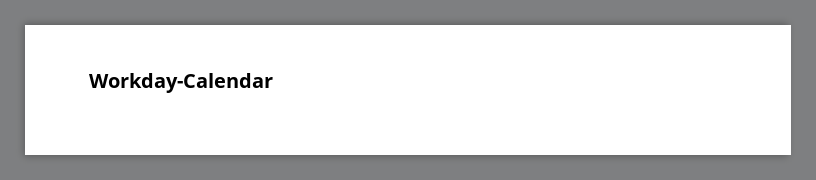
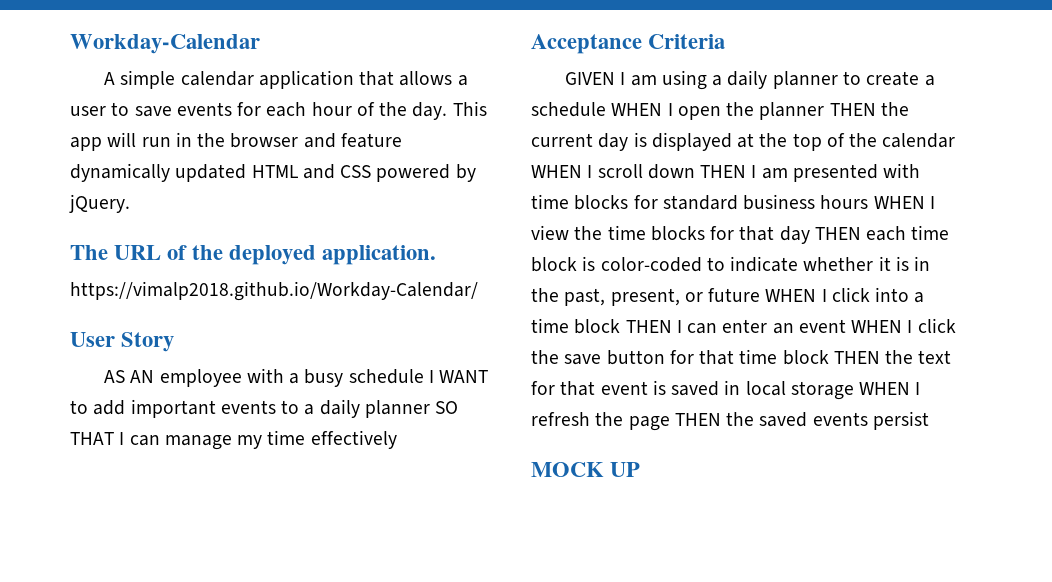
+ A simple calendar application that allows a user to save events for each hour of the day. This app will run in the browser and feature dynamically updated HTML and CSS powered by jQuery.
+ The URL of the deployed application.
+ https://vimalp2018.github.io/Workday-Calendar/
+ User Story
+ AS AN employee with a busy schedule I WANT to add important events to a daily planner SO THAT I can manage my time effectively
+ Acceptance Criteria
+ GIVEN I am using a daily planner to create a schedule WHEN I open the planner THEN the current day is displayed at the top of the calendar WHEN I scroll down THEN I am presented with time blocks for standard business hours WHEN I view the time blocks for that day THEN each time block is color-coded to indicate whether it is in the past, present, or future WHEN I click into a time block THEN I can enter an event WHEN I click the save button for that time block THEN the text for that event is saved in local storage WHEN I refresh the page THEN the saved events persist
+ MOCK UP

